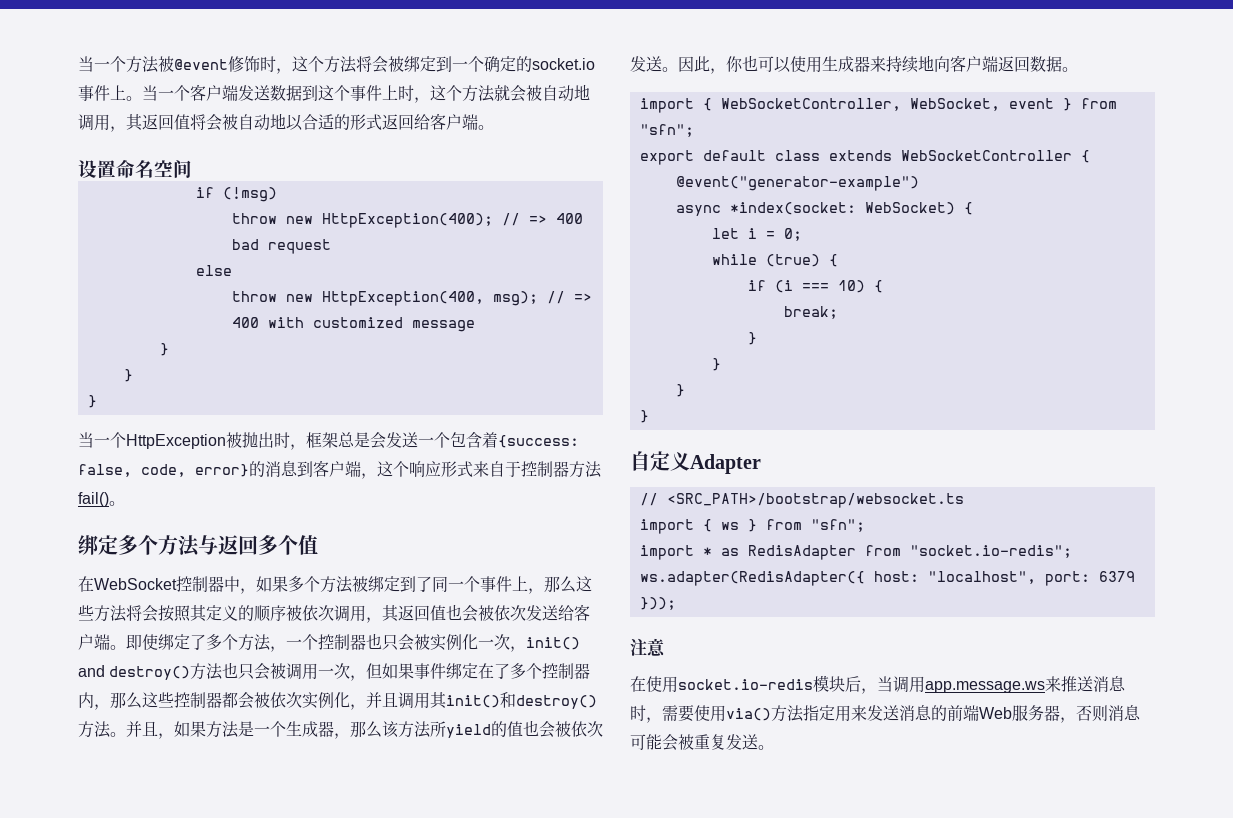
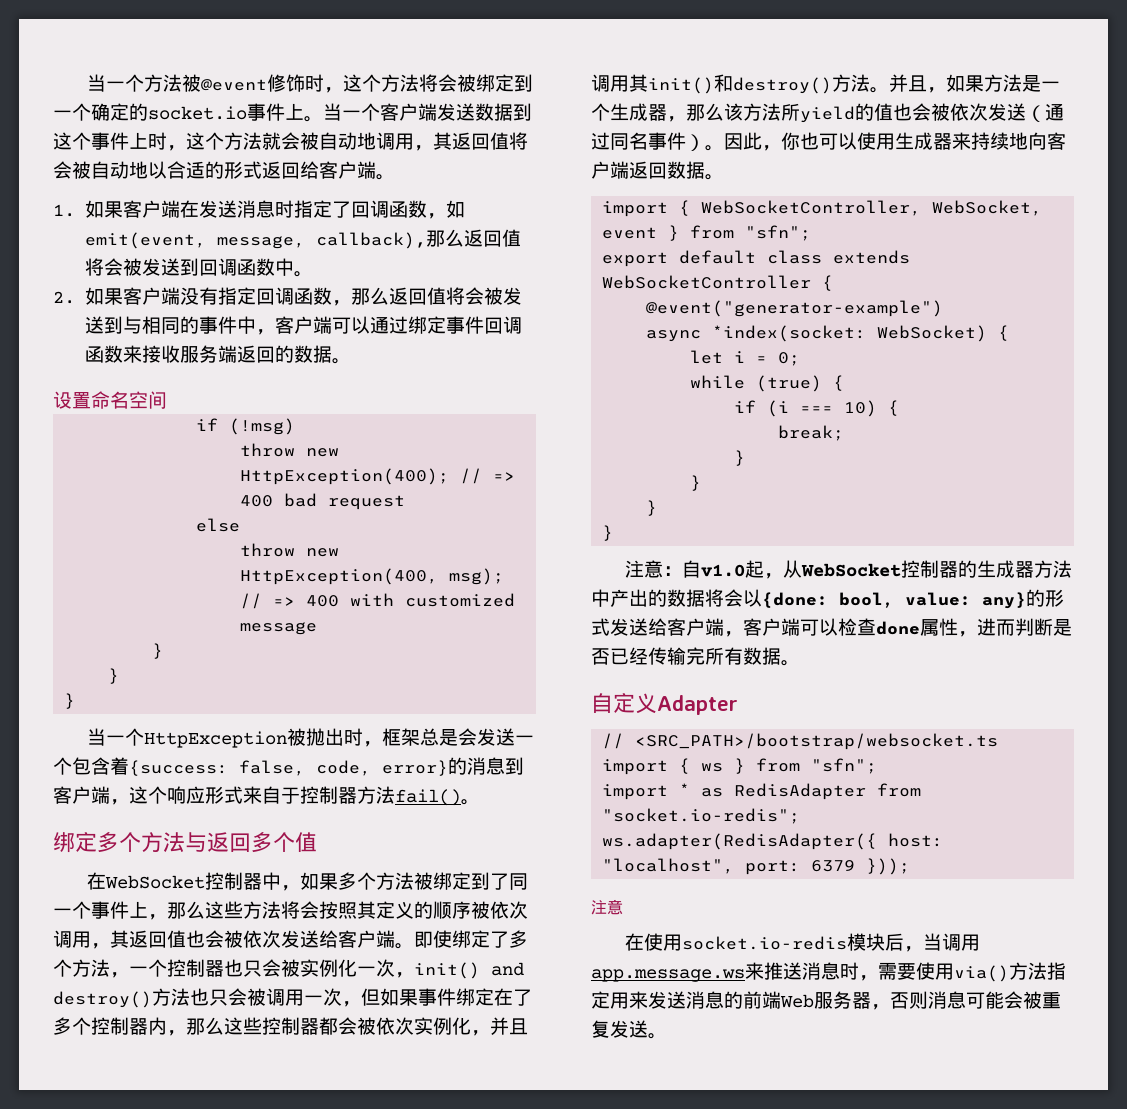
+ 1.如果客户端在发送消息时指定了回调函数，如emit(event, message, callback),那么返回值将会被发送到回调函数中。
+ 2.如果客户端没有指定回调函数，那么返回值将会被发送到与相同的事件中，客户端可以通过绑定事件回调函数来接收服务端返回的数据。
- 并且，如果方法是一个生成器，那么该方法所yield的值也会被依次发送。
+ 并且，如果方法是一个生成器，那么该方法所yield的值也会被依次发送（通过同名事件）。
+ 注意：自v1.0起，从WebSocket控制器的生成器方法中产出的数据将会以{done: bool, value: any}的形式发送给客户端，客户端可以检查done属性，进而判断是否已经传输完所有数据。

